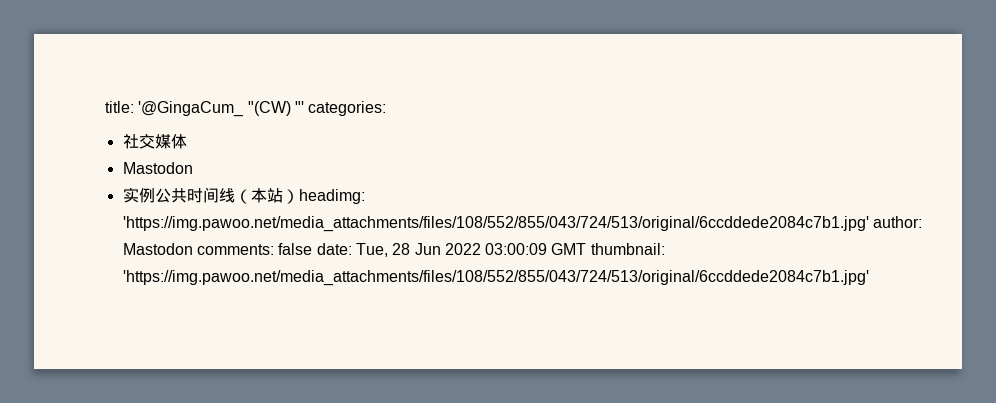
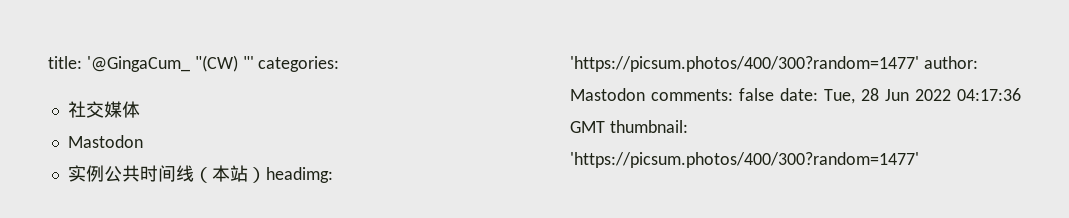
- 实例公共时间线（本站）headimg: 'https://img.pawoo.net/media_attachments/files/108/552/855/043/724/513/original/6ccddede2084c7b1.jpg' author: Mastodon comments: false date: Tue, 28 Jun 2022 03:00:09 GMT thumbnail: 'https://img.pawoo.net/media_attachments/files/108/552/855/043/724/513/original/6ccddede2084c7b1.jpg'
+ 实例公共时间线（本站）headimg: 'https://picsum.photos/400/300?random=1477' author: Mastodon comments: false date: Tue, 28 Jun 2022 04:17:36 GMT thumbnail: 'https://picsum.photos/400/300?random=1477'

